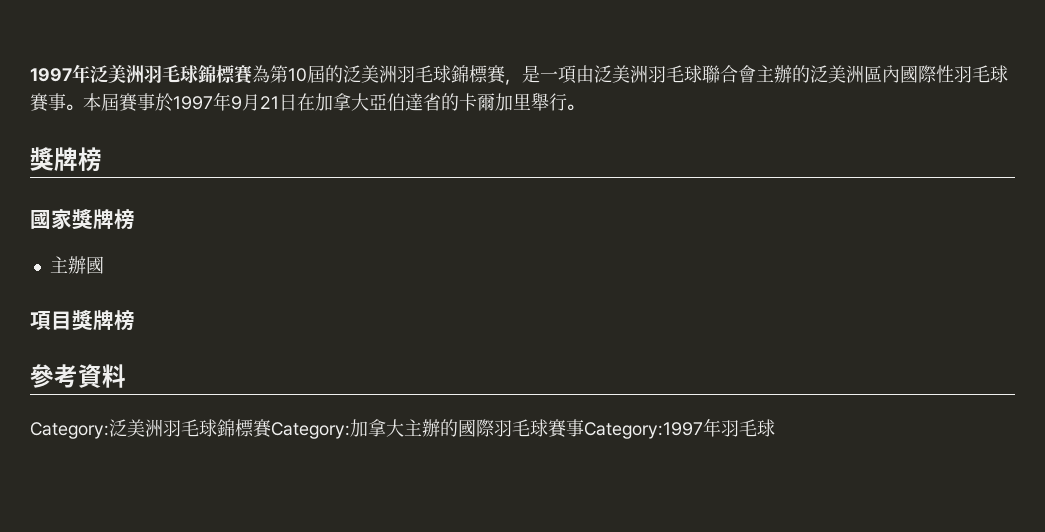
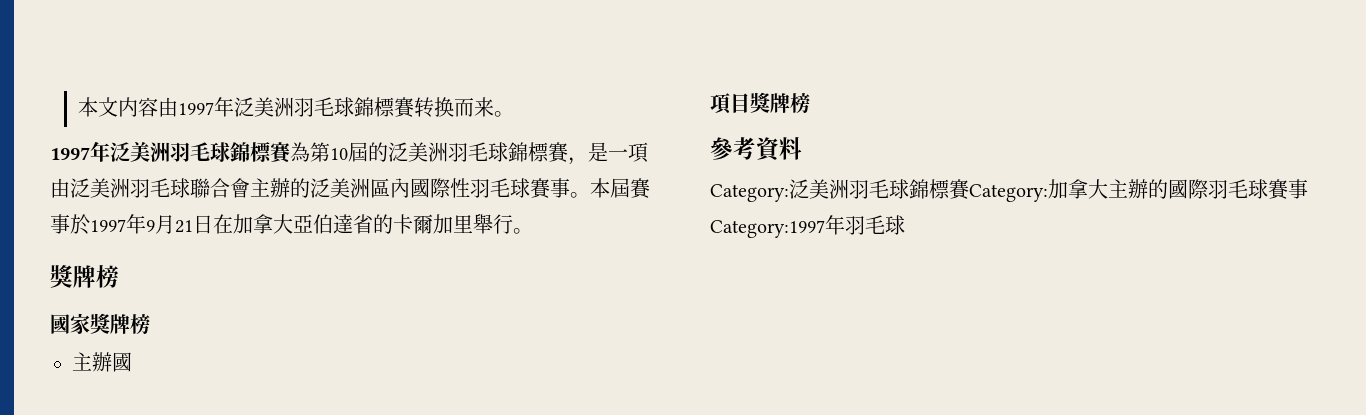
+ 本文内容由1997年泛美洲羽毛球錦標賽转换而来。

